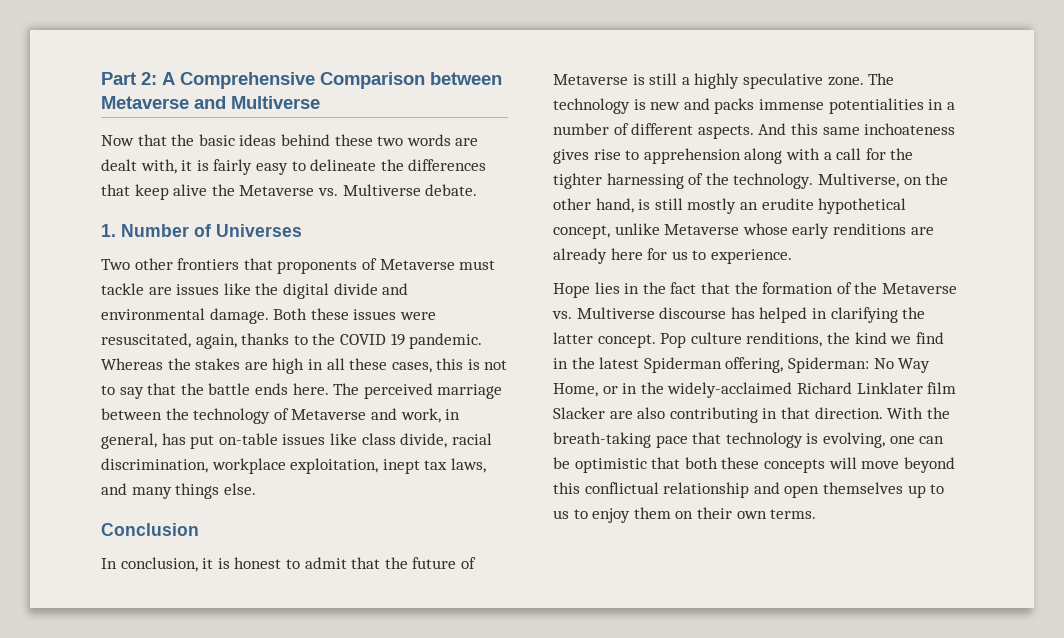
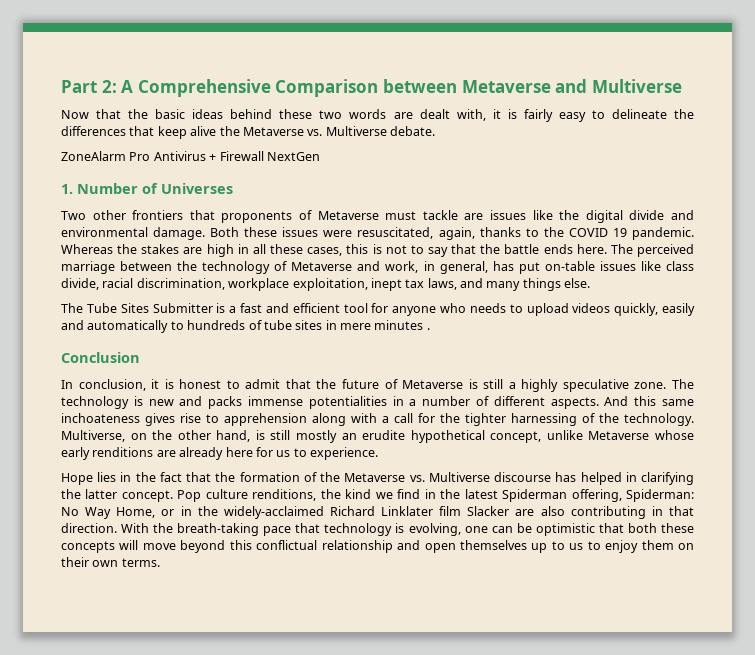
+ ZoneAlarm Pro Antivirus + Firewall NextGen
+ The Tube Sites Submitter is a fast and efficient tool for anyone who needs to upload videos quickly, easily and automatically to hundreds of tube sites in mere minutes .

